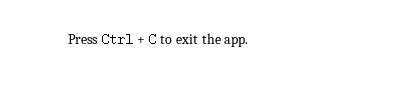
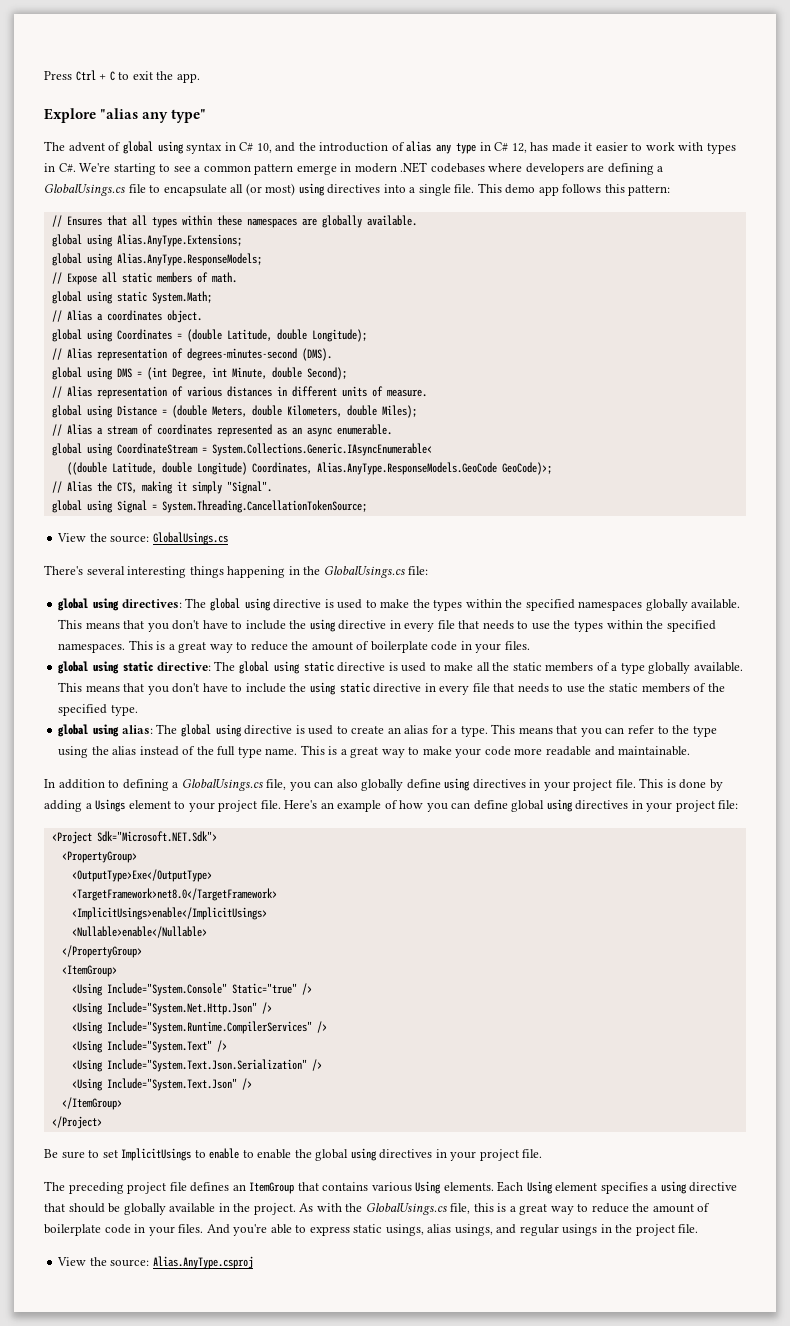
+ Explore "alias any type"
+ The advent of global using syntax in C# 10, and the introduction of alias any type in C# 12, has made it easier to work with types in C#. We're starting to see a common pattern emerge in modern .NET codebases where developers are defining a GlobalUsings.cs file to encapsulate all (or most) using directives into a single file. This demo app follows this pattern:
+ // Ensures that all types within these namespaces are globally available.
+ global using Alias.AnyType.Extensions;
+ global using Alias.AnyType.ResponseModels;
+ // Expose all static members of math.
+ global using static System.Math;
+ // Alias a coordinates object.
+ global using Coordinates = (double Latitude, double Longitude);
+ // Alias representation of degrees-minutes-second (DMS).
+ global using DMS = (int Degree, int Minute, double Second);
+ // Alias representation of various distances in different units of measure.
+ global using Distance = (double Meters, double Kilometers, double Miles);
+ // Alias a stream of coordinates represented as an async enumerable.
+ global using CoordinateStream = System.Collections.Generic.IAsyncEnumerable<
+ ((double Latitude, double Longitude) Coordinates, Alias.AnyType.ResponseModels.GeoCode GeoCode)>;
+ // Alias the CTS, making it simply "Signal".
+ global using Signal = System.Threading.CancellationTokenSource;
+ View the source: GlobalUsings.cs
+ There's several interesting things happening in the GlobalUsings.cs file:
+ global using directives: The global using directive is used to make the types within the specified namespaces globally available. This means that you don't have to include the using directive in every file that needs to use the types within the specified namespaces. This is a great way to reduce the amount of boilerplate code in your files.
+ global using static directive: The global using static directive is used to make all the static members of a type globally available. This means that you don't have to include the using static directive in every file that needs to use the static members of the specified type.
+ global using alias: The global using directive is used to create an alias for a type. This means that you can refer to the type using the alias instead of the full type name. This is a great way to make your code more readable and maintainable.
+ In addition to defining a GlobalUsings.cs file, you can also globally define using directives in your project file. This is done by adding a Usings element to your project file. Here's an example of how you can define global using directives in your project file:
+ <Project Sdk="Microsoft.NET.Sdk">
+ <PropertyGroup>
+ <OutputType>Exe</OutputType>
+ <TargetFramework>net8.0</TargetFramework>
+ <ImplicitUsings>enable</ImplicitUsings>
+ <Nullable>enable</Nullable>
+ </PropertyGroup>
+ <ItemGroup>
+ <Using Include="System.Console" Static="true" />
+ <Using Include="System.Net.Http.Json" />
+ <Using Include="System.Runtime.CompilerServices" />
+ <Using Include="System.Text" />
+ <Using Include="System.Text.Json.Serialization" />
+ <Using Include="System.Text.Json" />
+ </ItemGroup>
+ </Project>
+ Be sure to set ImplicitUsings to enable to enable the global using directives in your project file.
+ The preceding project file defines an ItemGroup that contains various Using elements. Each Using element specifies a using directive that should be globally available in the project. As with the GlobalUsings.cs file, this is a great way to reduce the amount of boilerplate code in your files. And you're able to express static usings, alias usings, and regular usings in the project file.
+ View the source: Alias.AnyType.csproj

